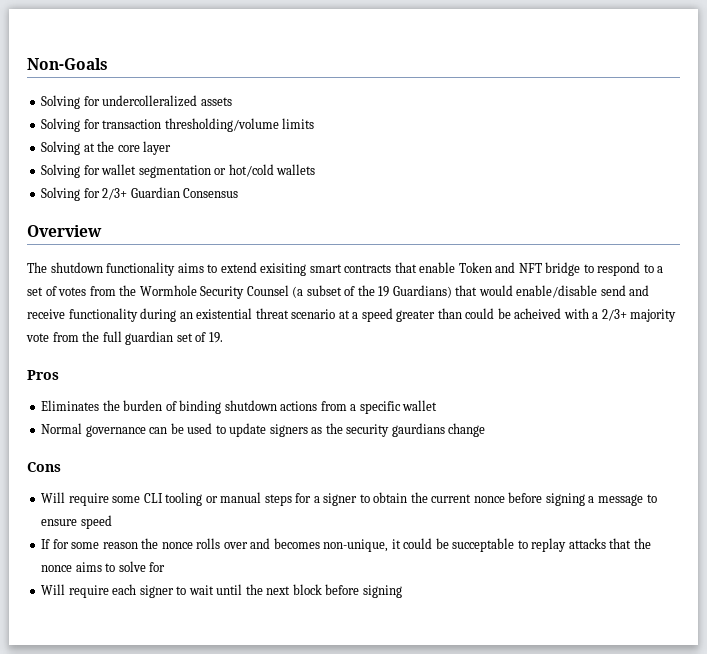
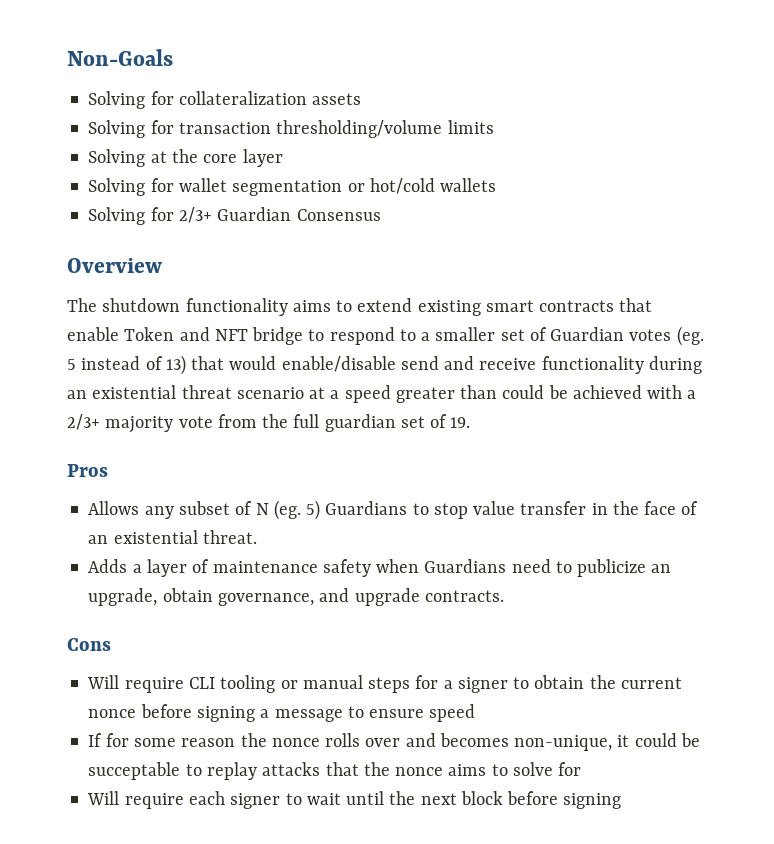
- Solving for undercolleralized assets
+ Solving for collateralization assets
- The shutdown functionality aims to extend exisiting smart contracts that enable Token and NFT bridge to respond to a set of votes from the Wormhole Security Counsel (a subset of the 19 Guardians) that would enable/disable send and receive functionality during an existential threat scenario at a speed greater than could be acheived with a 2/3+ majority vote from the full guardian set of 19.
+ The shutdown functionality aims to extend existing smart contracts that enable Token and NFT bridge to respond to a smaller set of Guardian votes (eg. 5 instead of 13) that would enable/disable send and receive functionality during an existential threat scenario at a speed greater than could be achieved with a 2/3+ majority vote from the full guardian set of 19.
- Eliminates the burden of binding shutdown actions from a specific wallet
- Normal governance can be used to update signers as the security gaurdians change
+ Allows any subset of N (eg. 5) Guardians to stop value transfer in the face of an existential threat.
+ Adds a layer of maintenance safety when Guardians need to publicize an upgrade, obtain governance, and upgrade contracts.
- Will require some CLI tooling or manual steps for a signer to obtain the current nonce before signing a message to ensure speed
+ Will require CLI tooling or manual steps for a signer to obtain the current nonce before signing a message to ensure speed

